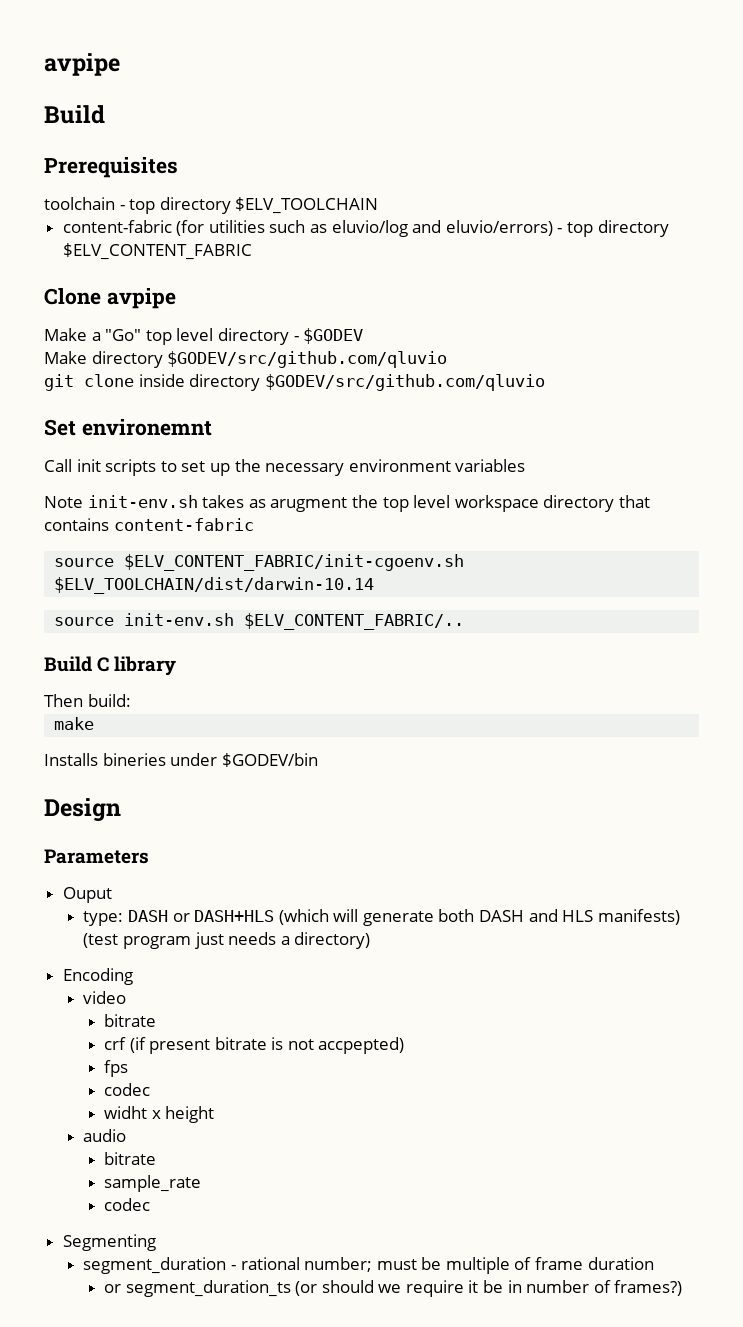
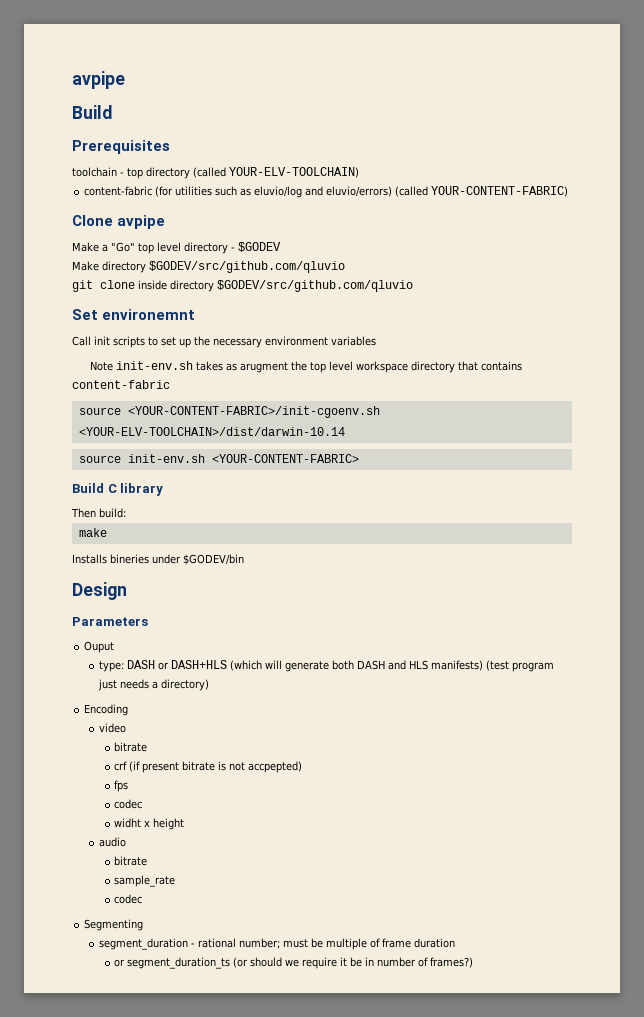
- toolchain - top directory $ELV_TOOLCHAIN
+ toolchain - top directory (called YOUR-ELV-TOOLCHAIN)
- content-fabric (for utilities such as eluvio/log and eluvio/errors) - top directory $ELV_CONTENT_FABRIC
+ content-fabric (for utilities such as eluvio/log and eluvio/errors) (called YOUR-CONTENT-FABRIC)
- source $ELV_CONTENT_FABRIC/init-cgoenv.sh $ELV_TOOLCHAIN/dist/darwin-10.14
+ source <YOUR-CONTENT-FABRIC>/init-cgoenv.sh <YOUR-ELV-TOOLCHAIN>/dist/darwin-10.14
- source init-env.sh $ELV_CONTENT_FABRIC/..
+ source init-env.sh <YOUR-CONTENT-FABRIC>

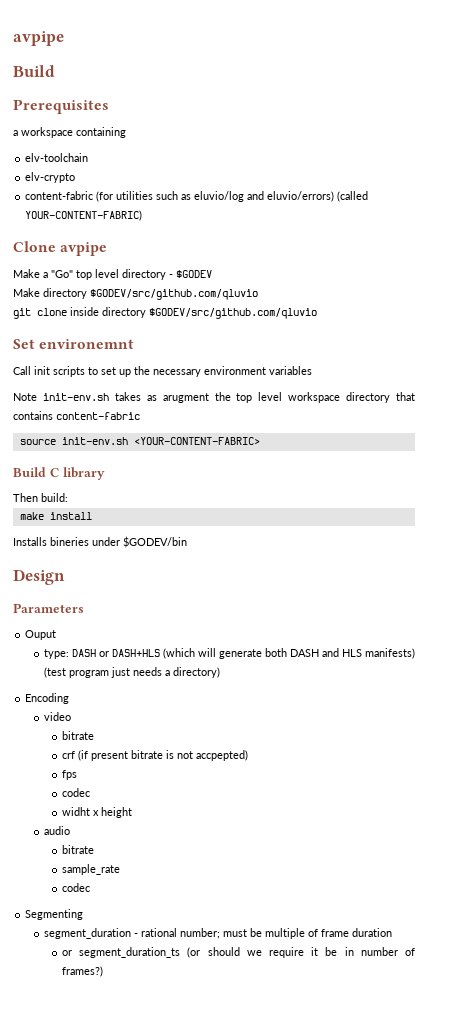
- toolchain - top directory (called YOUR-ELV-TOOLCHAIN)
+ a workspace containing
+ elv-toolchain
+ elv-crypto
- source <YOUR-CONTENT-FABRIC>/init-cgoenv.sh <YOUR-ELV-TOOLCHAIN>/dist/darwin-10.14
- make
+ make install

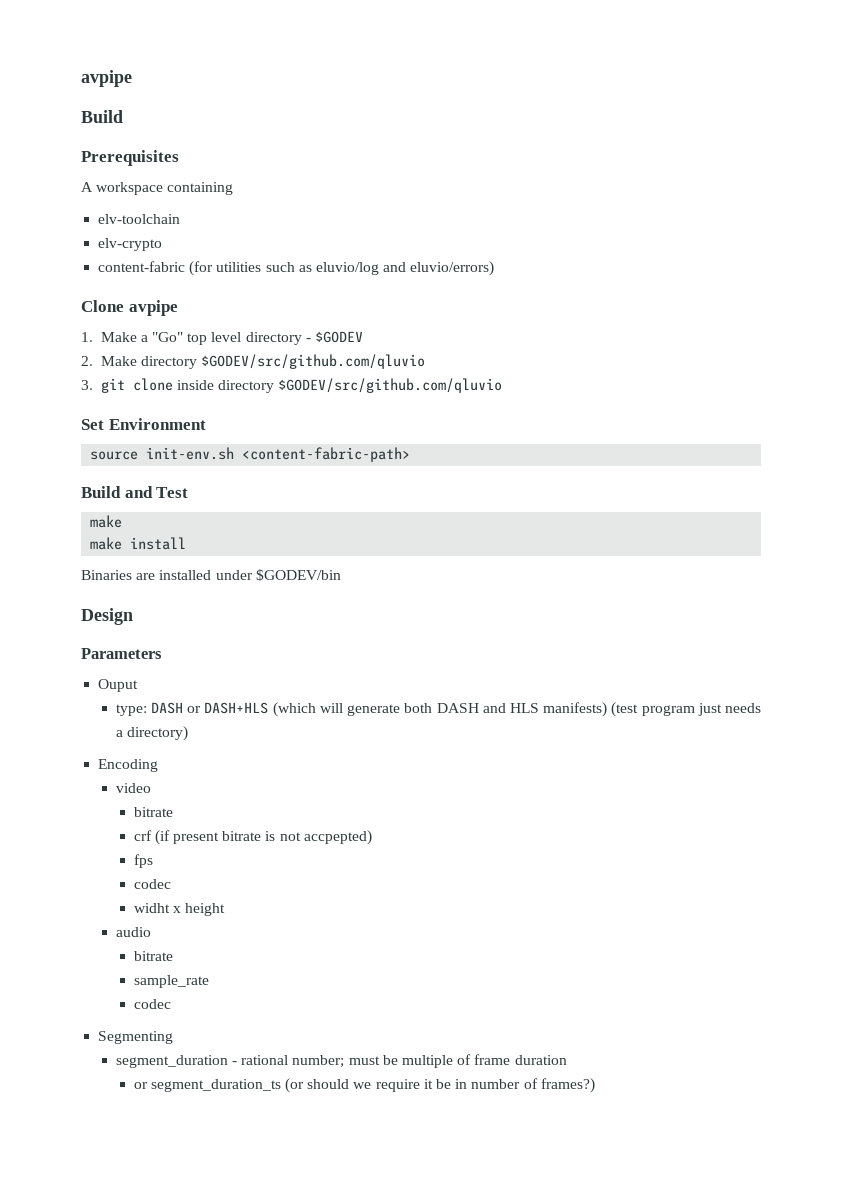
- a workspace containing
+ A workspace containing
- content-fabric (for utilities such as eluvio/log and eluvio/errors) (called YOUR-CONTENT-FABRIC)
+ content-fabric (for utilities such as eluvio/log and eluvio/errors)
- Make a "Go" top level directory - $GODEV
+ 1. Make a "Go" top level directory - $GODEV
- Make directory $GODEV/src/github.com/qluvio
+ 2. Make directory $GODEV/src/github.com/qluvio
- git clone inside directory $GODEV/src/github.com/qluvio
+ 3. git clone inside directory $GODEV/src/github.com/qluvio
- Set environemnt
- Call init scripts to set up the necessary environment variables
- Note init-env.sh takes as arugment the top level workspace directory that contains content-fabric
+ Set Environment
- source init-env.sh <YOUR-CONTENT-FABRIC>
- Build C library
- Then build:
+ source init-env.sh <content-fabric-path>
+ Build and Test
+ make
- Installs bineries under $GODEV/bin
+ Binaries are installed under $GODEV/bin

